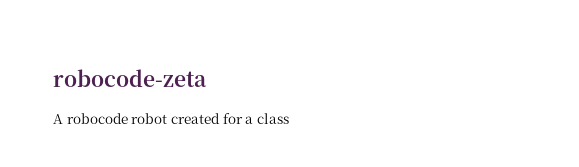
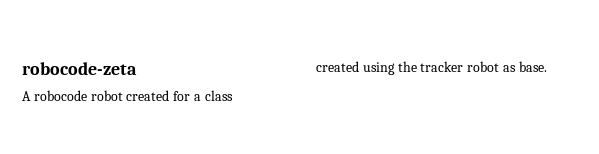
+ created using the tracker robot as base.

